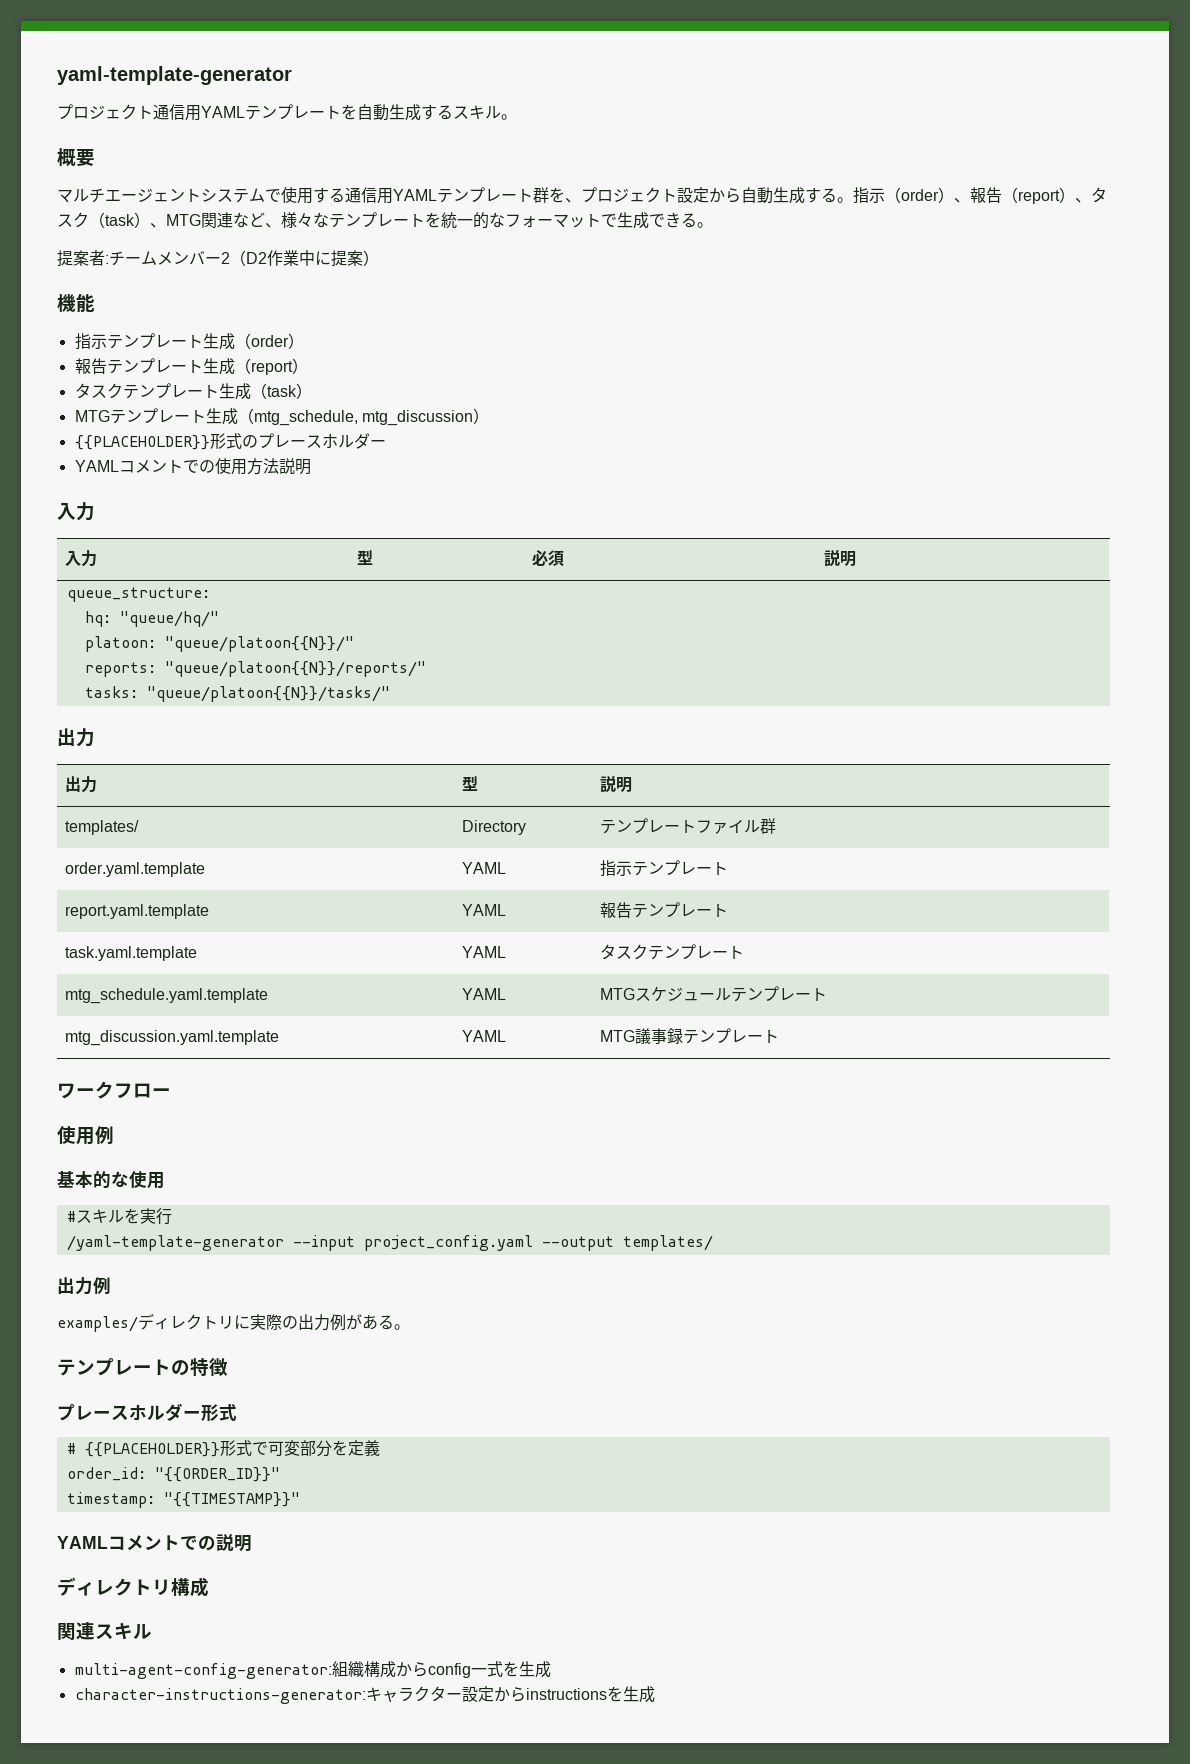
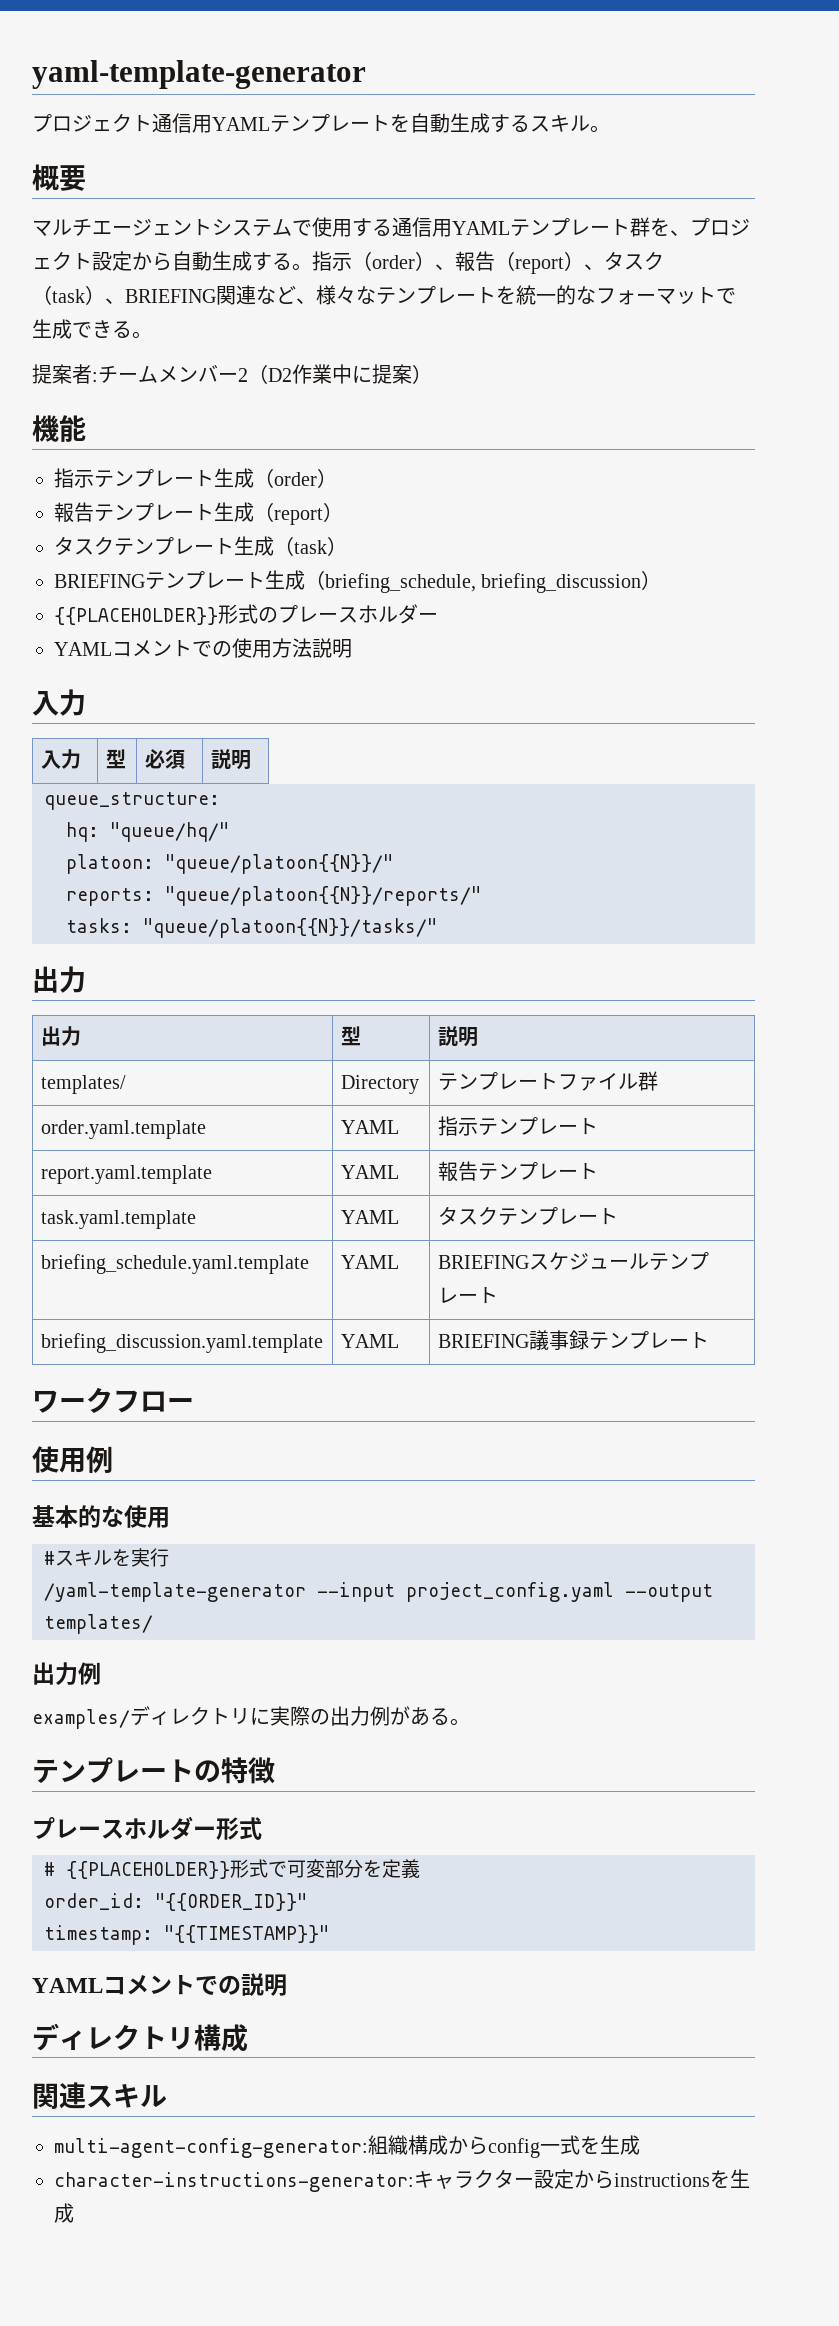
- 指示（order）、報告（report）、タスク（task）、MTG関連など、様々なテンプレートを統一的なフォーマットで生成できる。
+ 指示（order）、報告（report）、タスク（task）、BRIEFING関連など、様々なテンプレートを統一的なフォーマットで生成できる。
- MTGテンプレート生成（mtg_schedule, mtg_discussion）
+ BRIEFINGテンプレート生成（briefing_schedule, briefing_discussion）
- mtg_schedule.yaml.template | YAML | MTGスケジュールテンプレート
+ briefing_schedule.yaml.template | YAML | BRIEFINGスケジュールテンプレート
- mtg_discussion.yaml.template | YAML | MTG議事録テンプレート
+ briefing_discussion.yaml.template | YAML | BRIEFING議事録テンプレート

